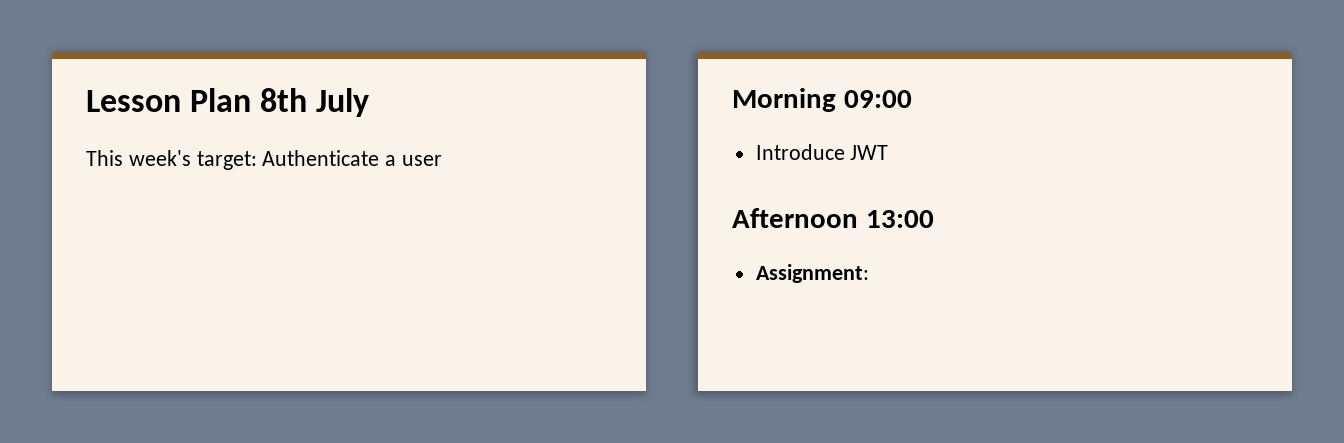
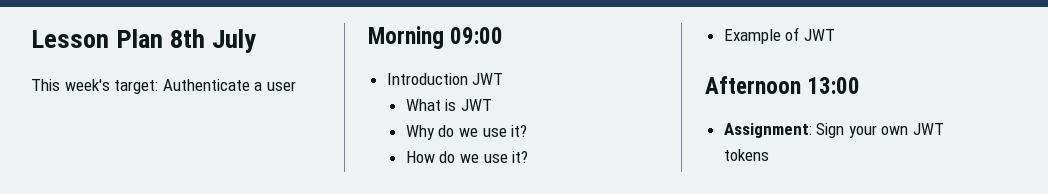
- Introduce JWT
+ Introduction JWT
+ What is JWT
+ Why do we use it?
+ How do we use it?
+ Example of JWT
- Assignment:
+ Assignment: Sign your own JWT tokens

